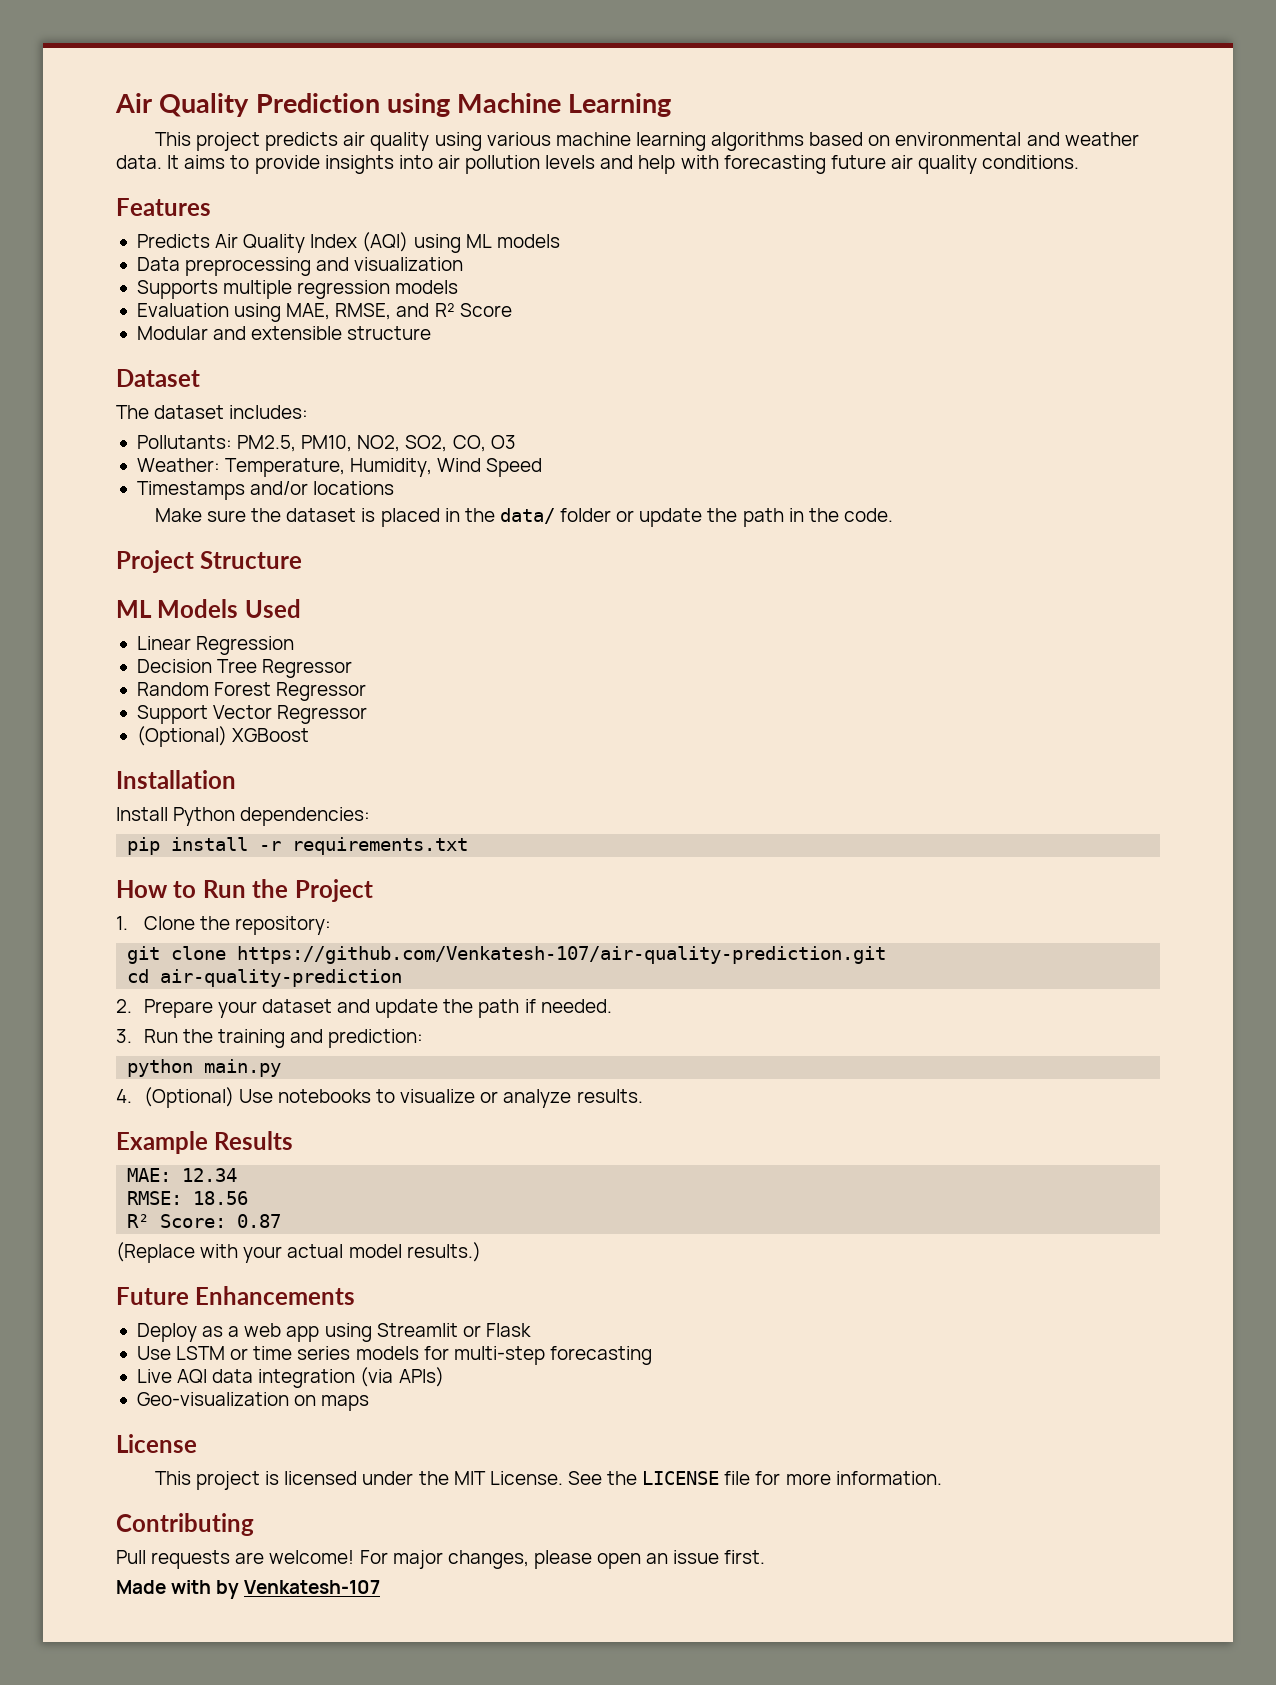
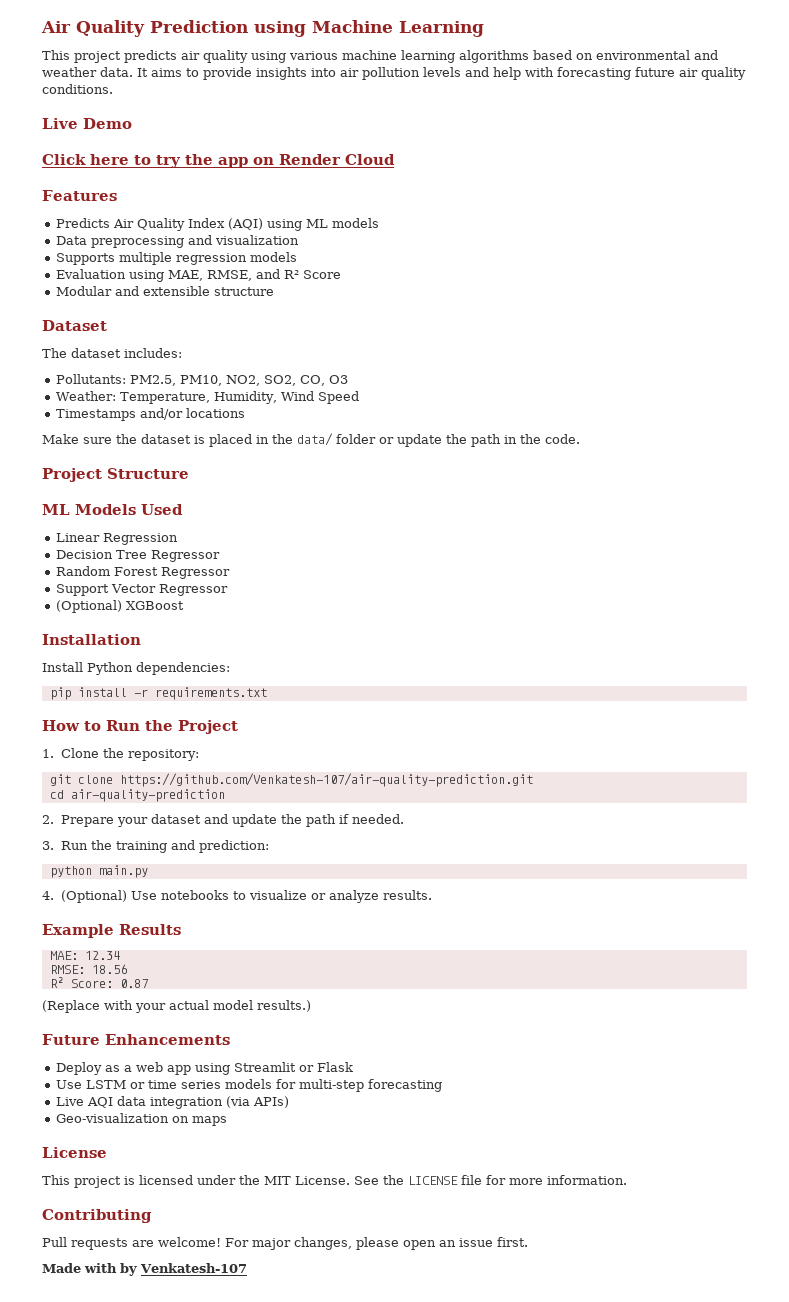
+ Live Demo
+ Click here to try the app on Render Cloud

